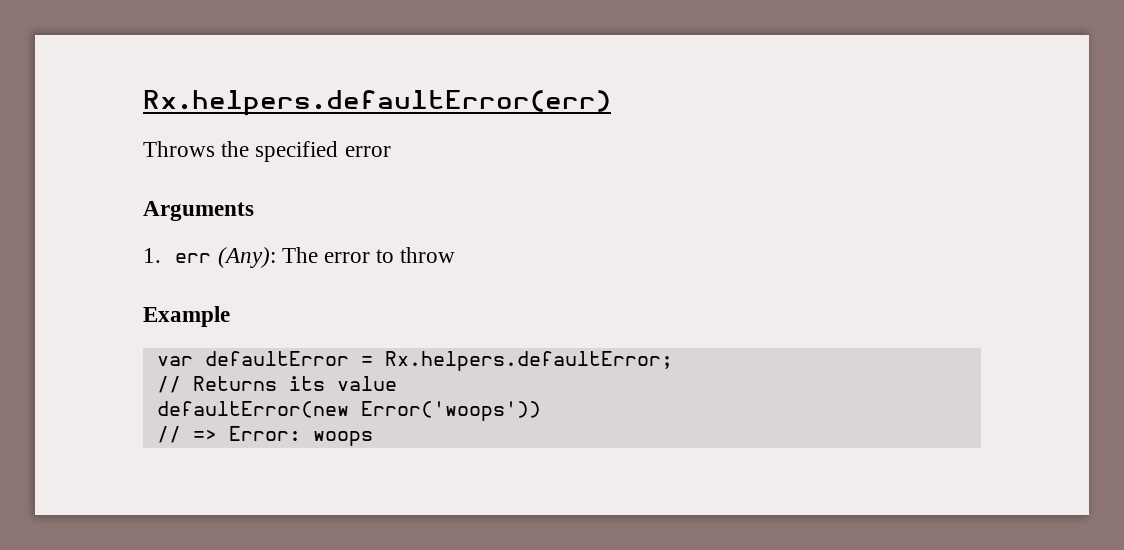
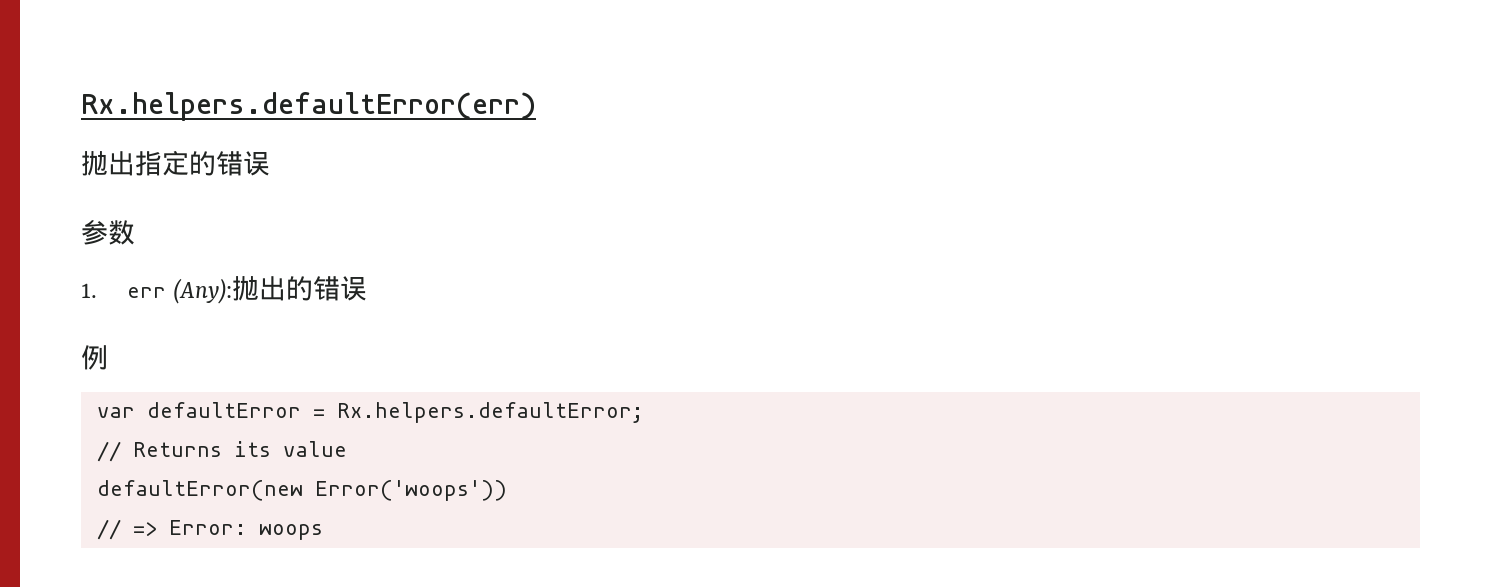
- Throws the specified error
- Arguments
- 1. err (Any): The error to throw
- Example
+ 抛出指定的错误
+ 参数
+ 1. err (Any):抛出的错误
+ 例

